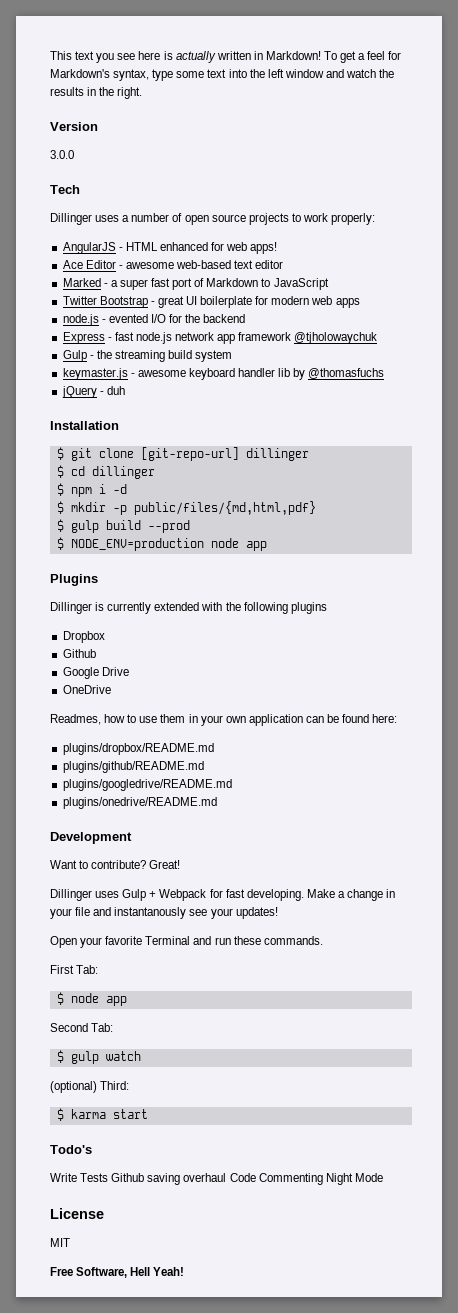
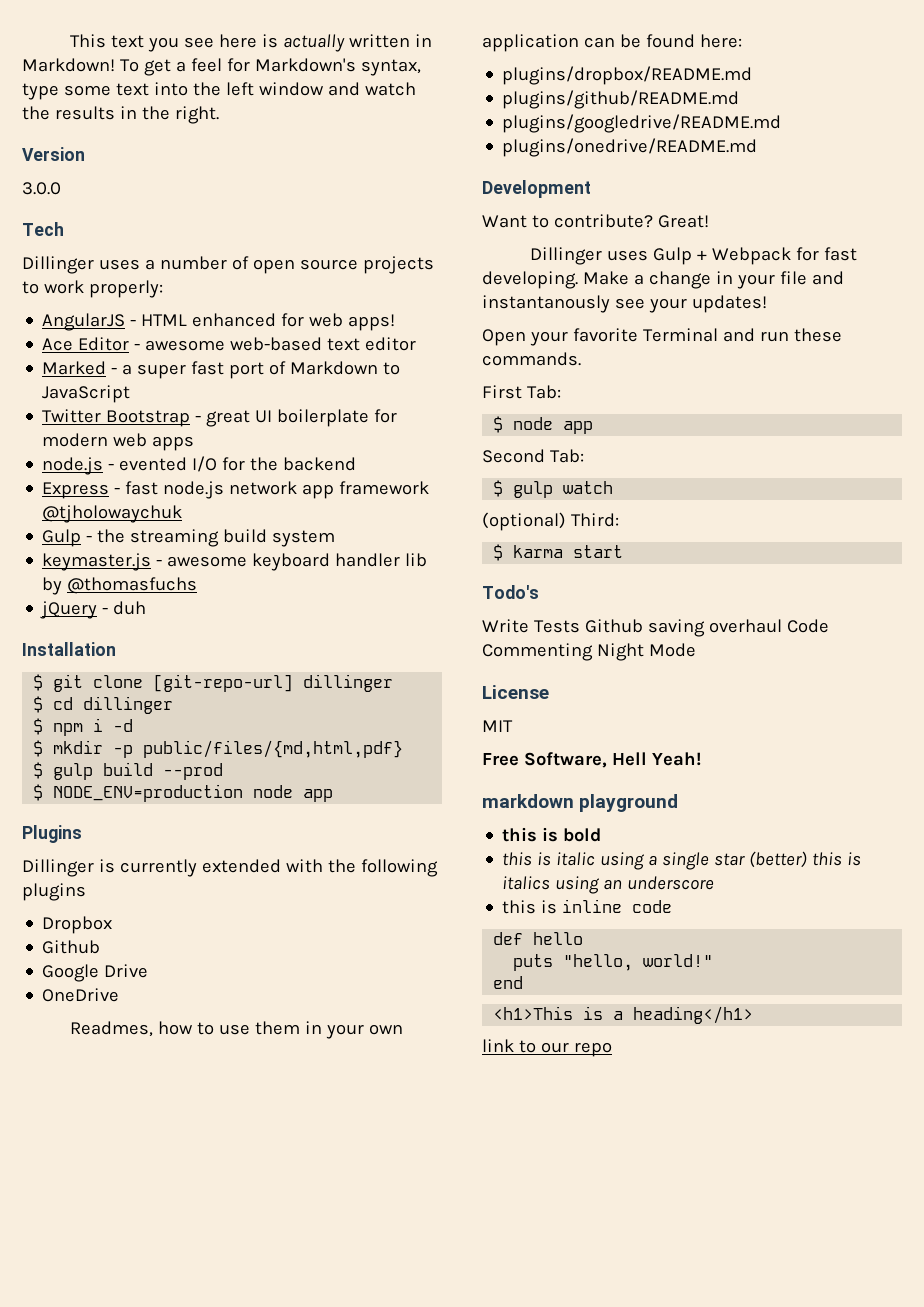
+ markdown playground
+ this is bold
+ this is italic using a single star (better) this is italics using an underscore
+ this is inline code
+ def hello
+ puts "hello, world!"
+ end
+ <h1>This is a heading</h1>
+ link to our repo

